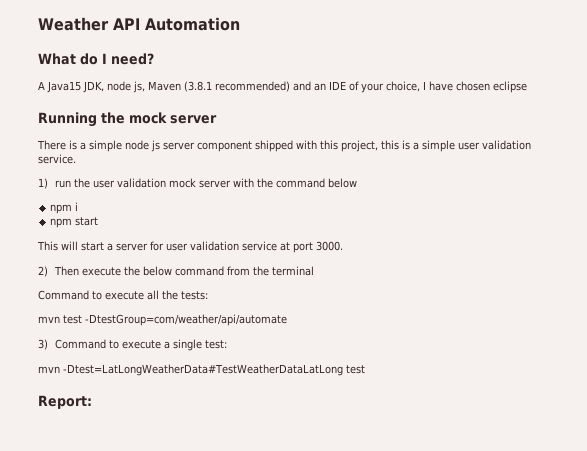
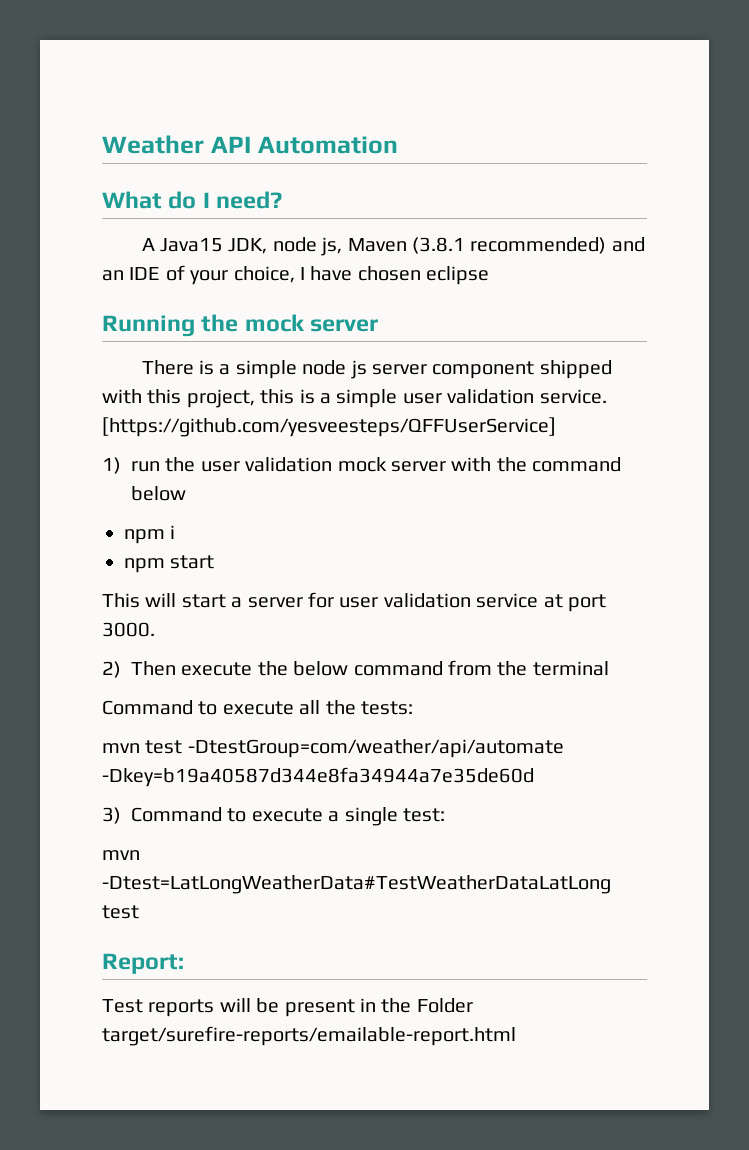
+ [https://github.com/yesveesteps/QFFUserService]
- mvn test -DtestGroup=com/weather/api/automate
+ mvn test -DtestGroup=com/weather/api/automate -Dkey=b19a40587d344e8fa34944a7e35de60d
+ Test reports will be present in the Folder target/surefire-reports/emailable-report.html

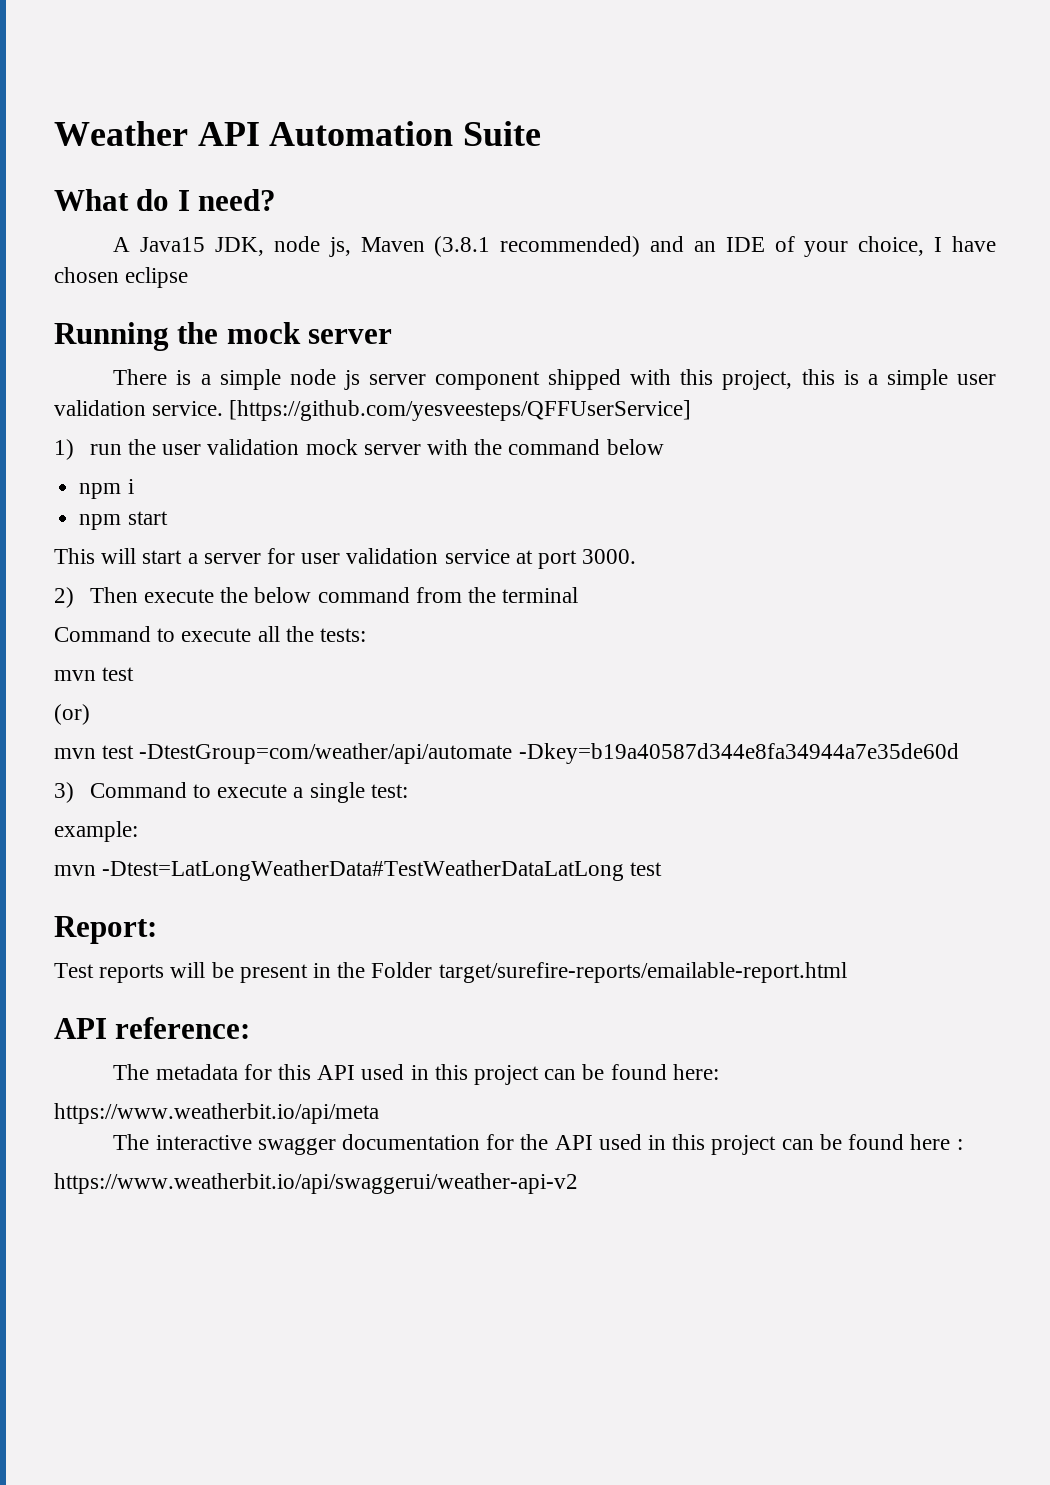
- Weather API Automation
+ Weather API Automation Suite
  Command to execute all the tests:
+ mvn test
+ (or)
+ example:
+ API reference:
+ The metadata for this API used in this project can be found here:
+ https://www.weatherbit.io/api/meta
+ The interactive swagger documentation for the API used in this project can be found here :
+ https://www.weatherbit.io/api/swaggerui/weather-api-v2

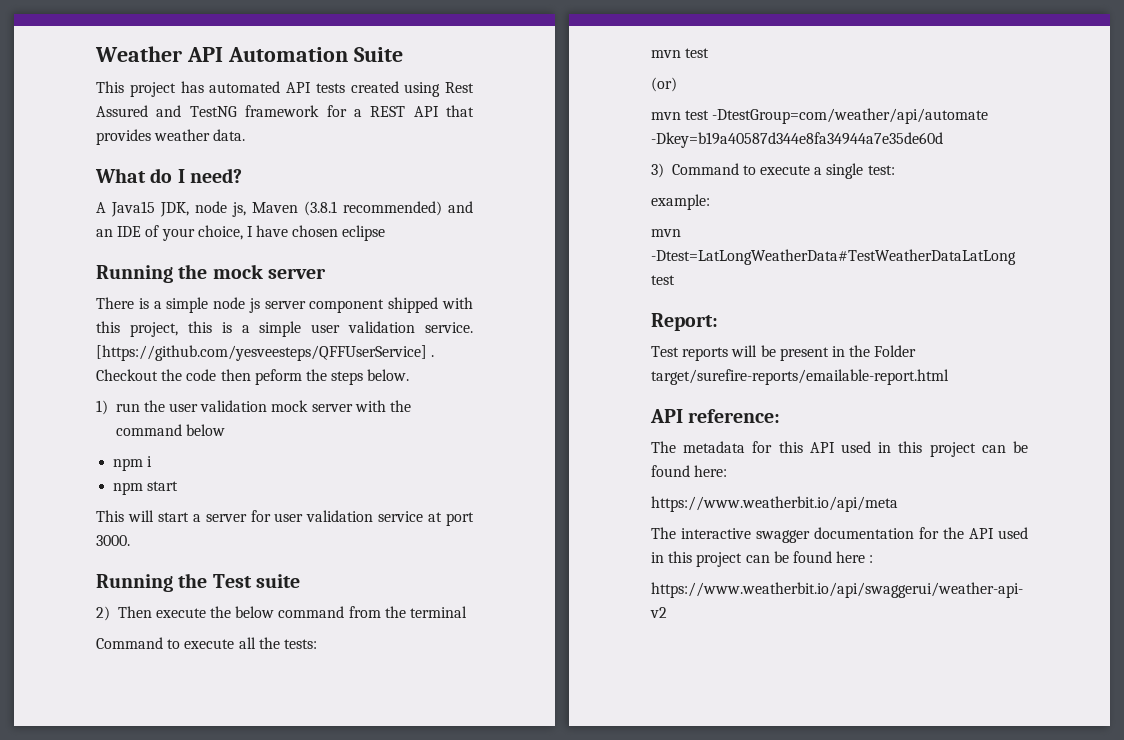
+ This project has automated API tests created using Rest Assured and TestNG framework for a REST API that provides weather data.
- [https://github.com/yesveesteps/QFFUserService]
+ [https://github.com/yesveesteps/QFFUserService] . Checkout the code then peform the steps below.
+ Running the Test suite

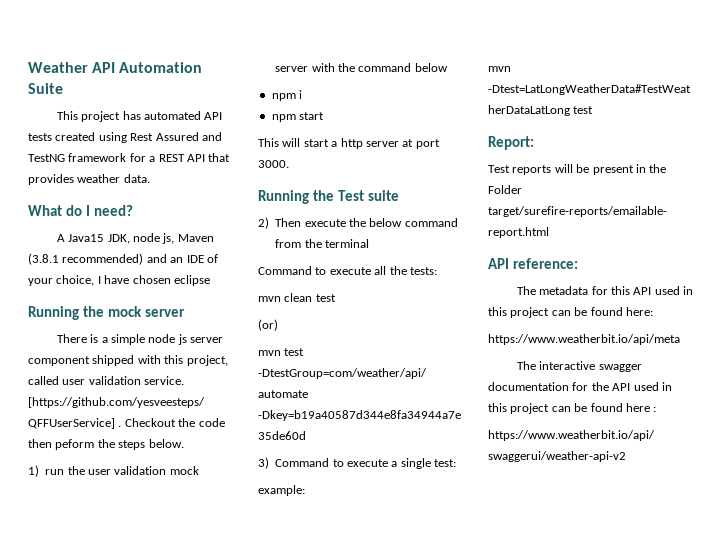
- There is a simple node js server component shipped with this project, this is a simple user validation service.
+ There is a simple node js server component shipped with this project, called user validation service.
- This will start a server for user validation service at port 3000.
+ This will start a http server at port 3000.
  Command to execute all the tests:
- mvn test
+ mvn clean test

